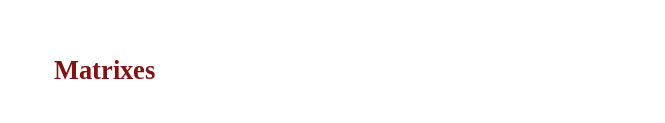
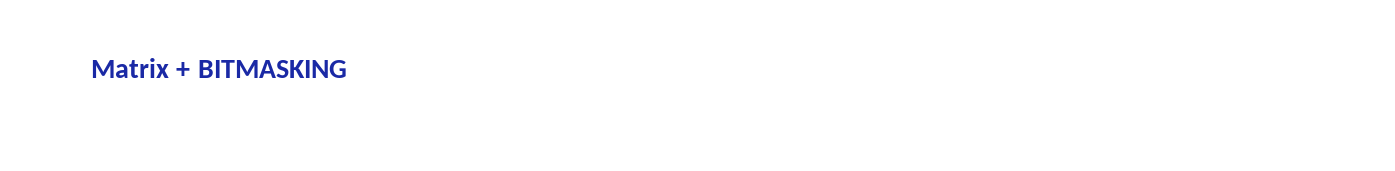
- Matrixes
+ Matrix + BITMASKING

